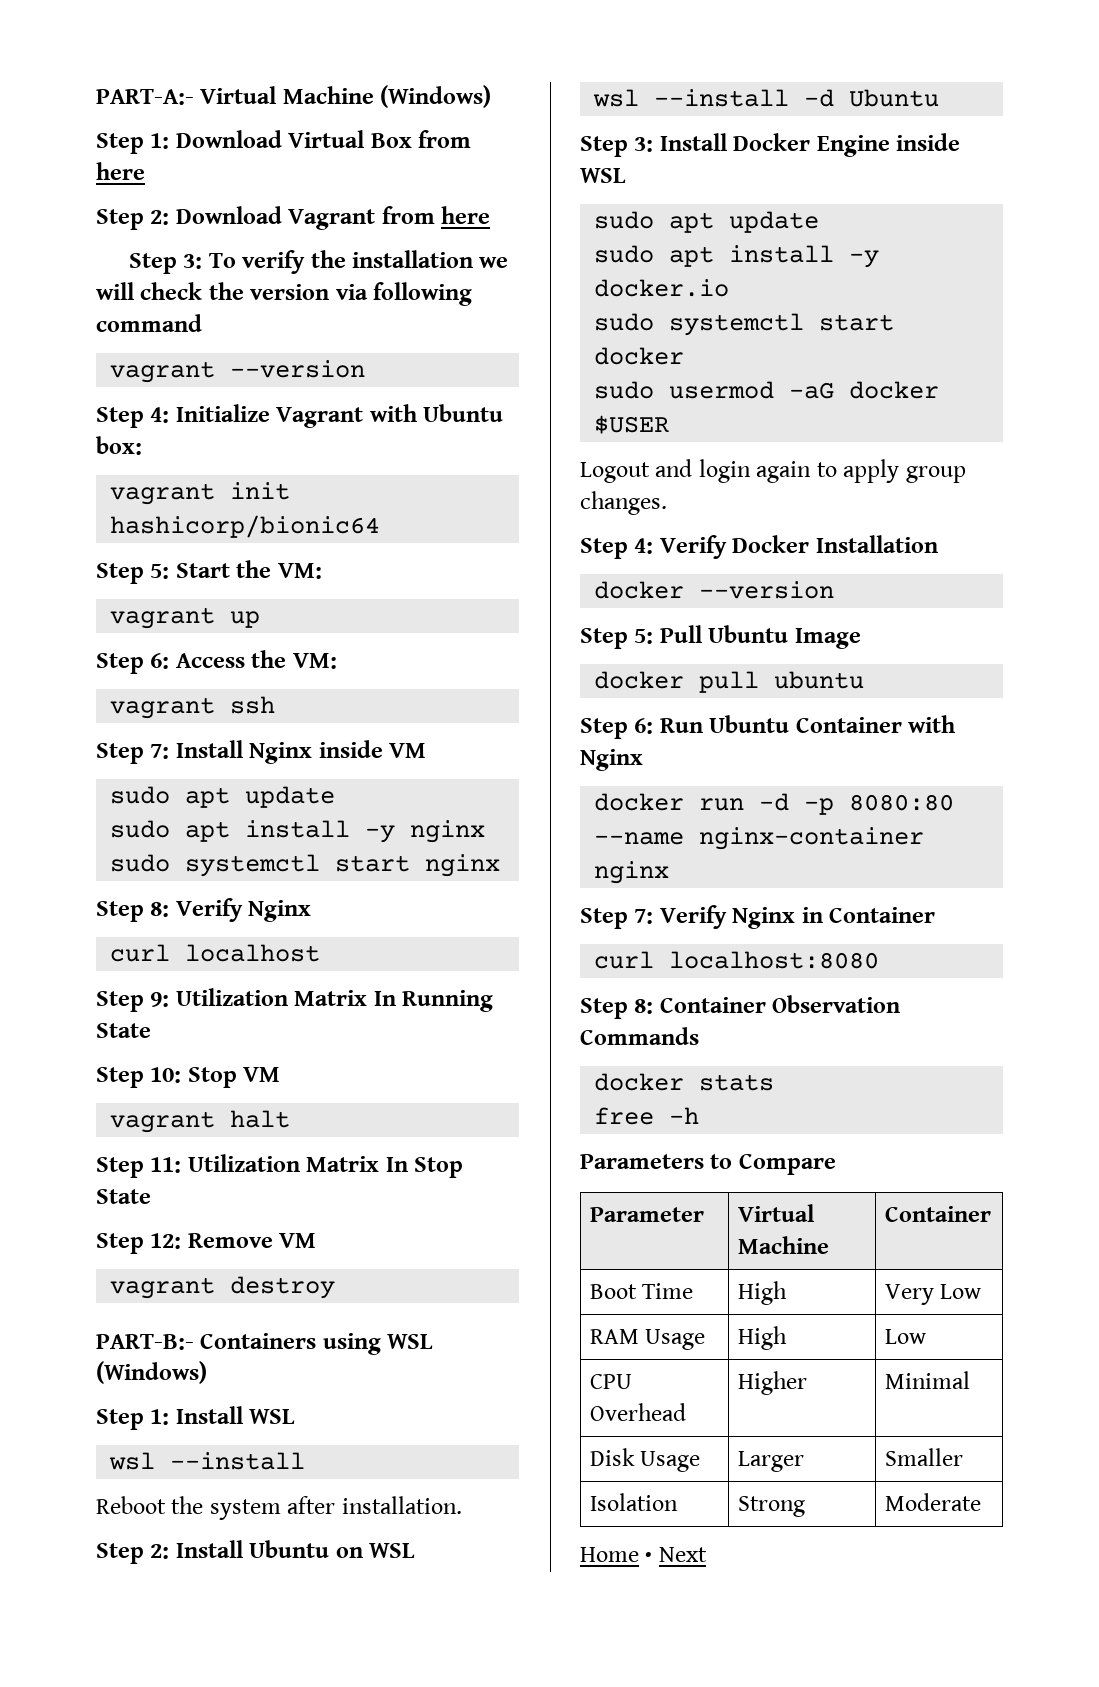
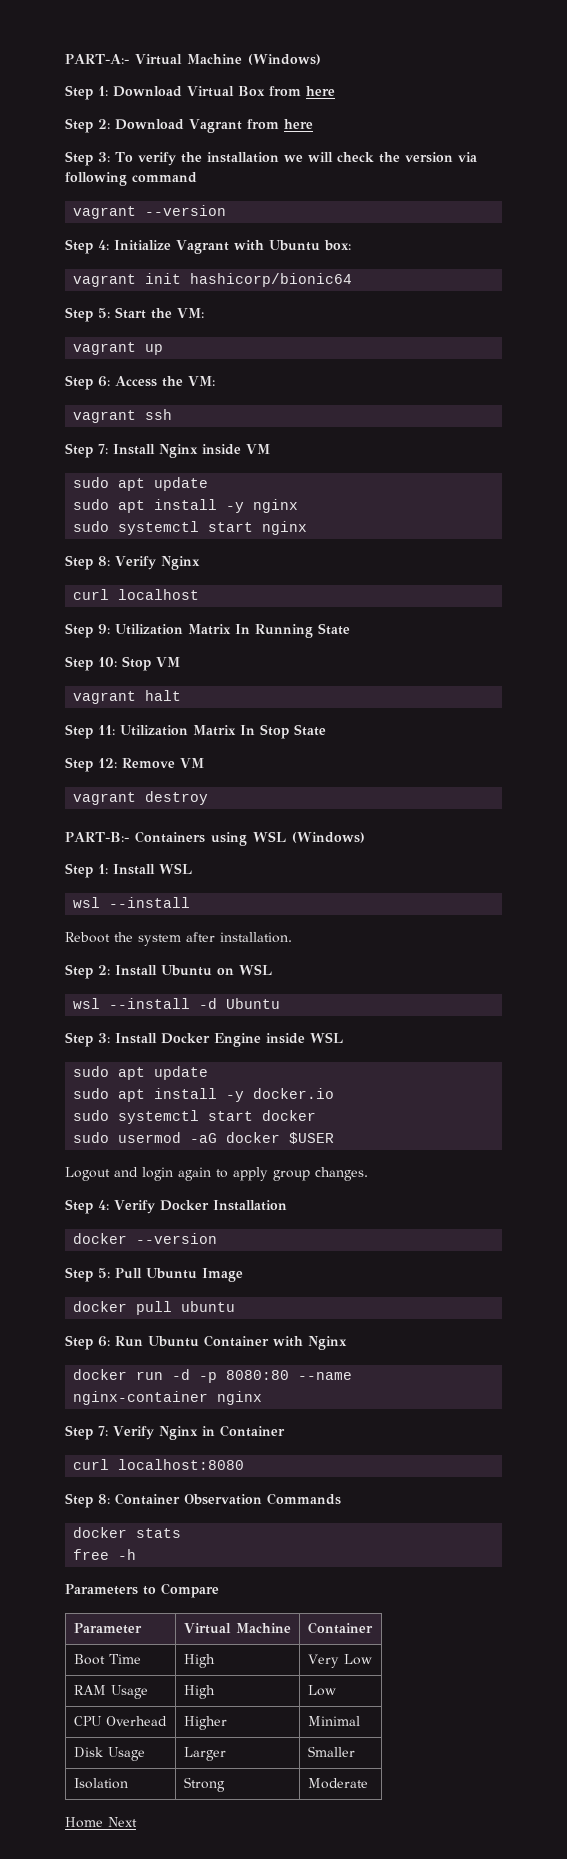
- Home • Next
+ Home Next

